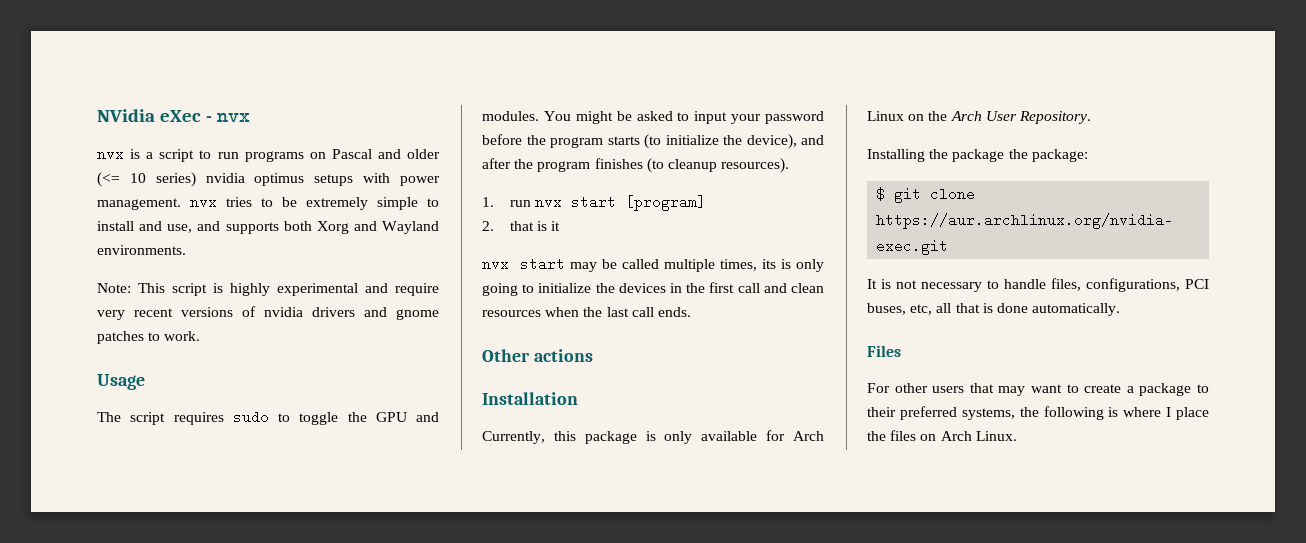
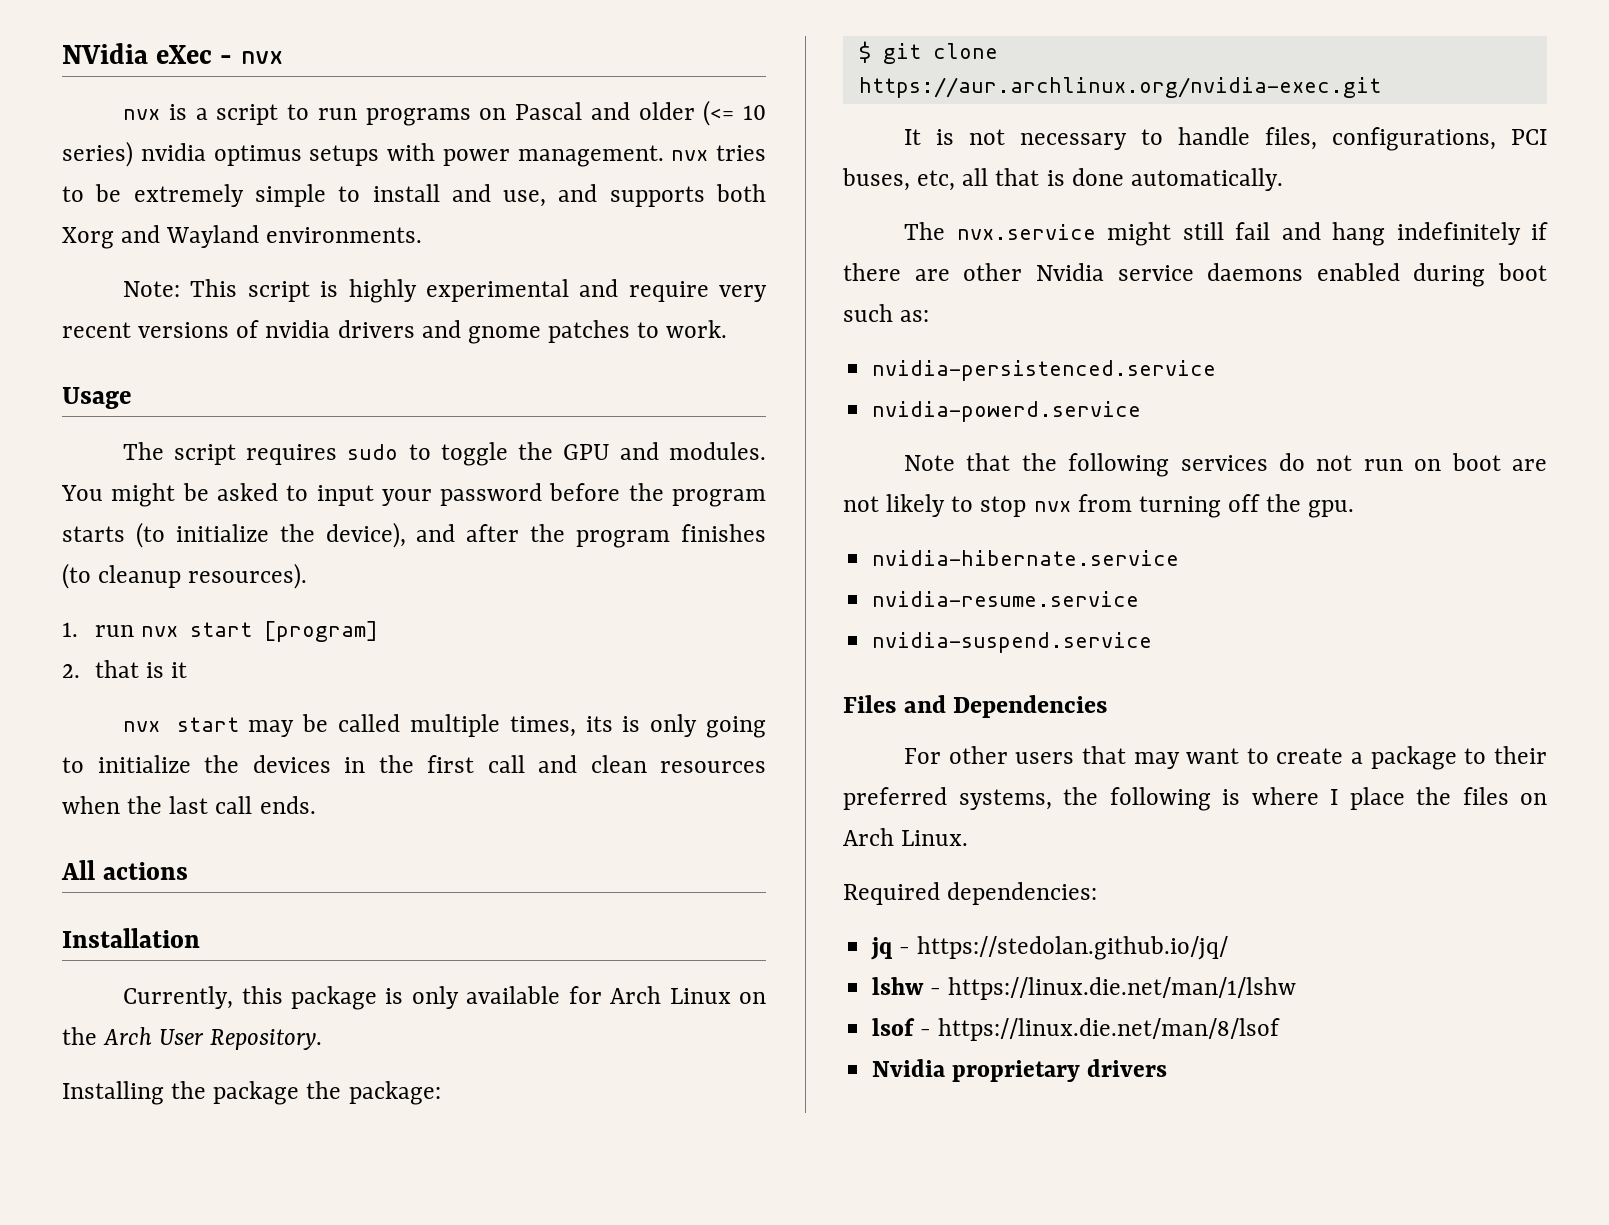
- Other actions
+ All actions
+ The nvx.service might still fail and hang indefinitely if there are other Nvidia service daemons enabled during boot such as:
+ nvidia-persistenced.service
+ nvidia-powerd.service
+ Note that the following services do not run on boot are not likely to stop nvx from turning off the gpu.
+ nvidia-hibernate.service
+ nvidia-resume.service
+ nvidia-suspend.service
- Files
+ Files and Dependencies
+ Required dependencies:
+ jq - https://stedolan.github.io/jq/
+ lshw - https://linux.die.net/man/1/lshw
+ lsof - https://linux.die.net/man/8/lsof
+ Nvidia proprietary drivers

